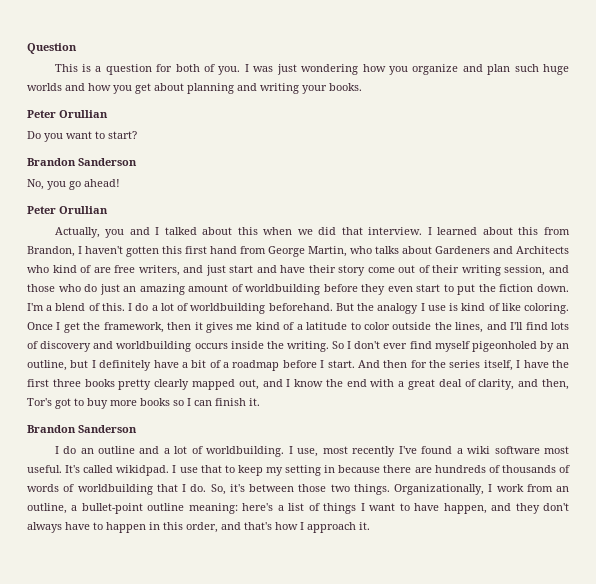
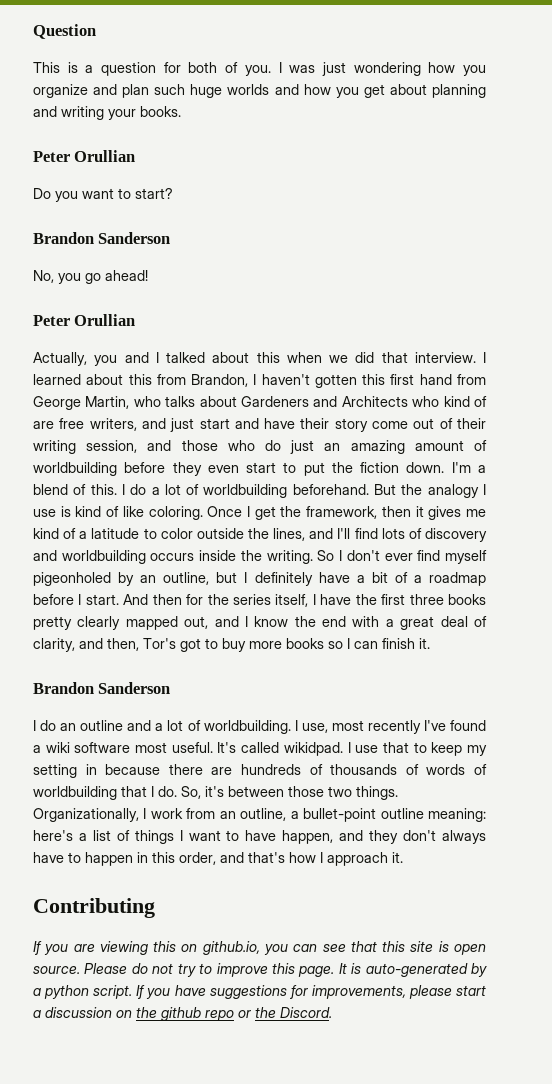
+ Contributing
+ If you are viewing this on github.io, you can see that this site is open source. Please do not try to improve this page. It is auto-generated by a python script. If you have suggestions for improvements, please start a discussion on the github repo or the Discord.

